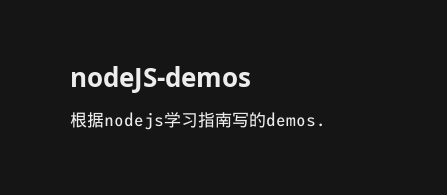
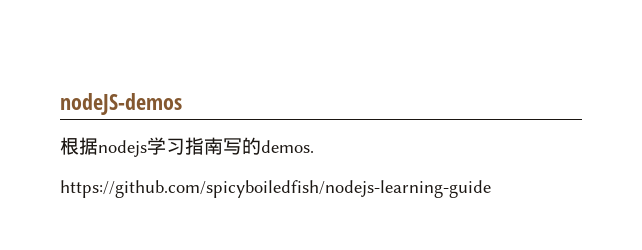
+ https://github.com/spicyboiledfish/nodejs-learning-guide

